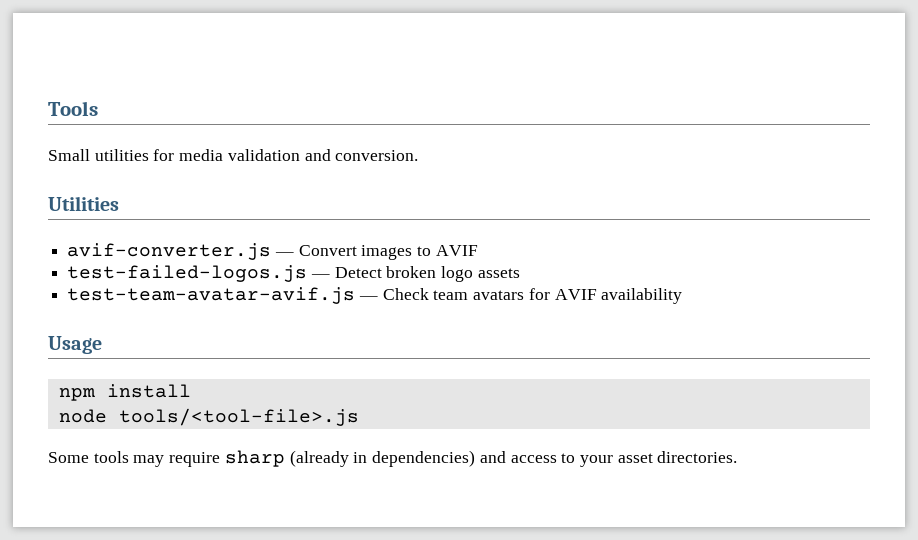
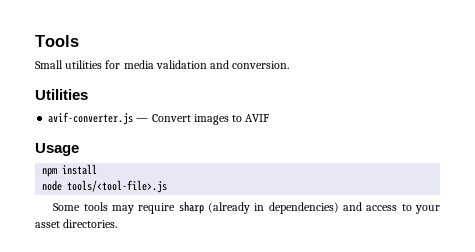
- test-failed-logos.js — Detect broken logo assets
- test-team-avatar-avif.js — Check team avatars for AVIF availability

